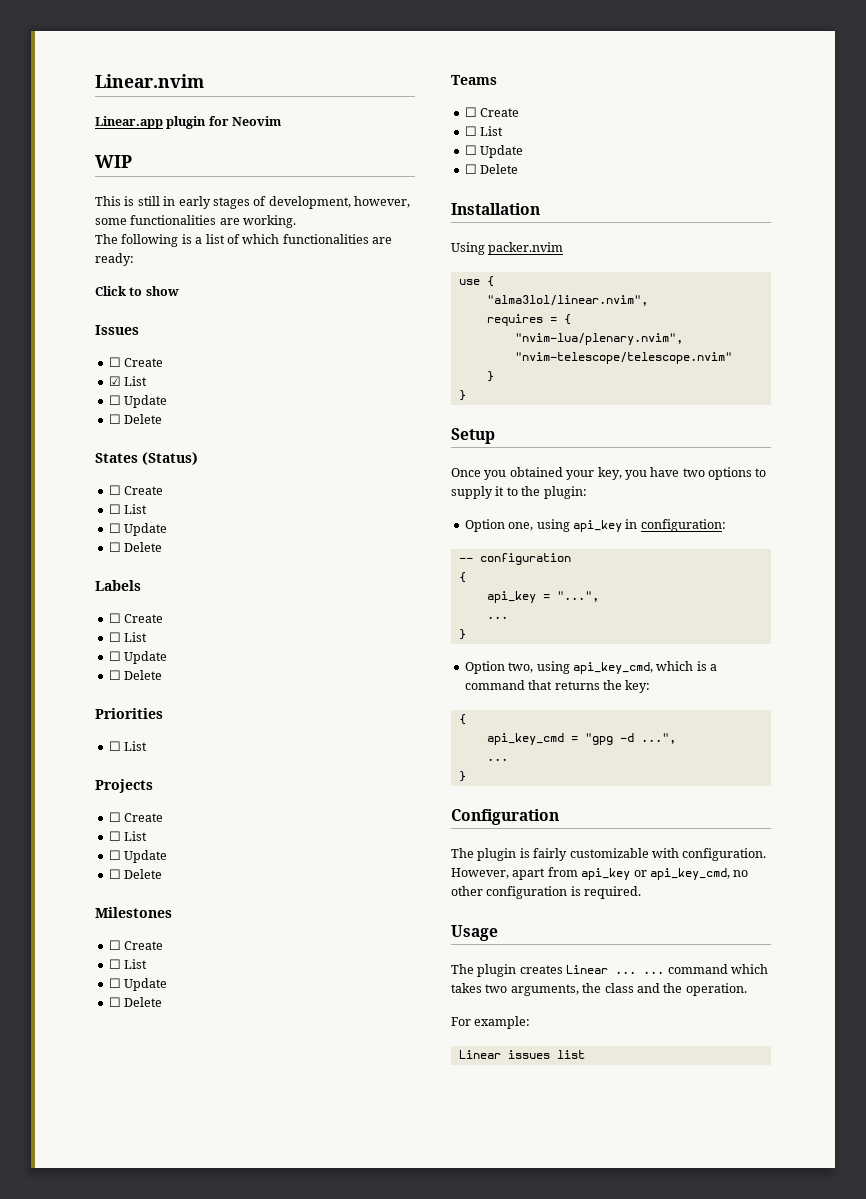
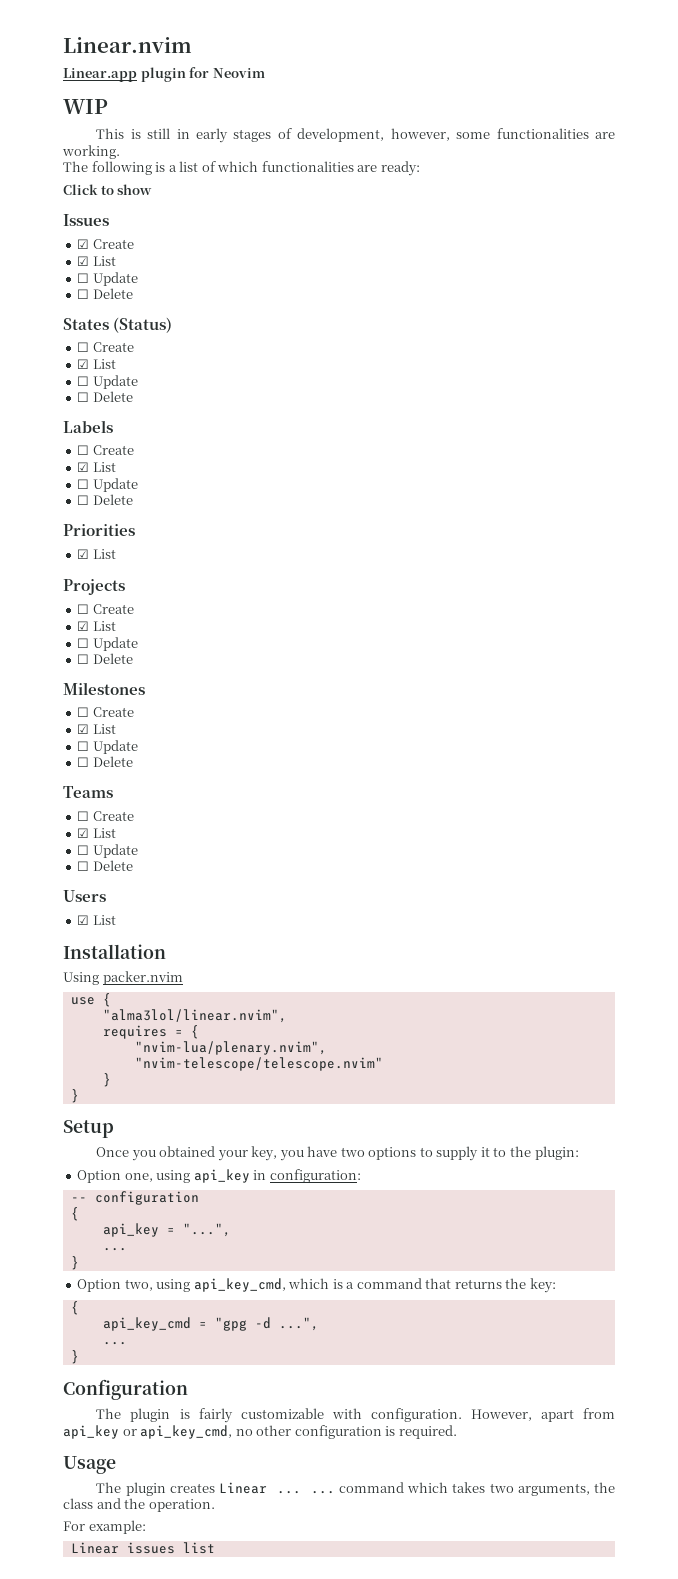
  Issues
- ☐ Create
+ ☑ Create
  States (Status)
  ☐ Create
- ☐ List
+ ☑ List
  Labels
  ☐ Create
- ☐ List
+ ☑ List
  Priorities
- ☐ List
+ ☑ List
  Projects
  ☐ Create
- ☐ List
+ ☑ List
  Milestones
  ☐ Create
- ☐ List
+ ☑ List
  Teams
  ☐ Create
- ☐ List
+ ☑ List
  ☐ Update
  ☐ Delete
+ Users
+ ☑ List

